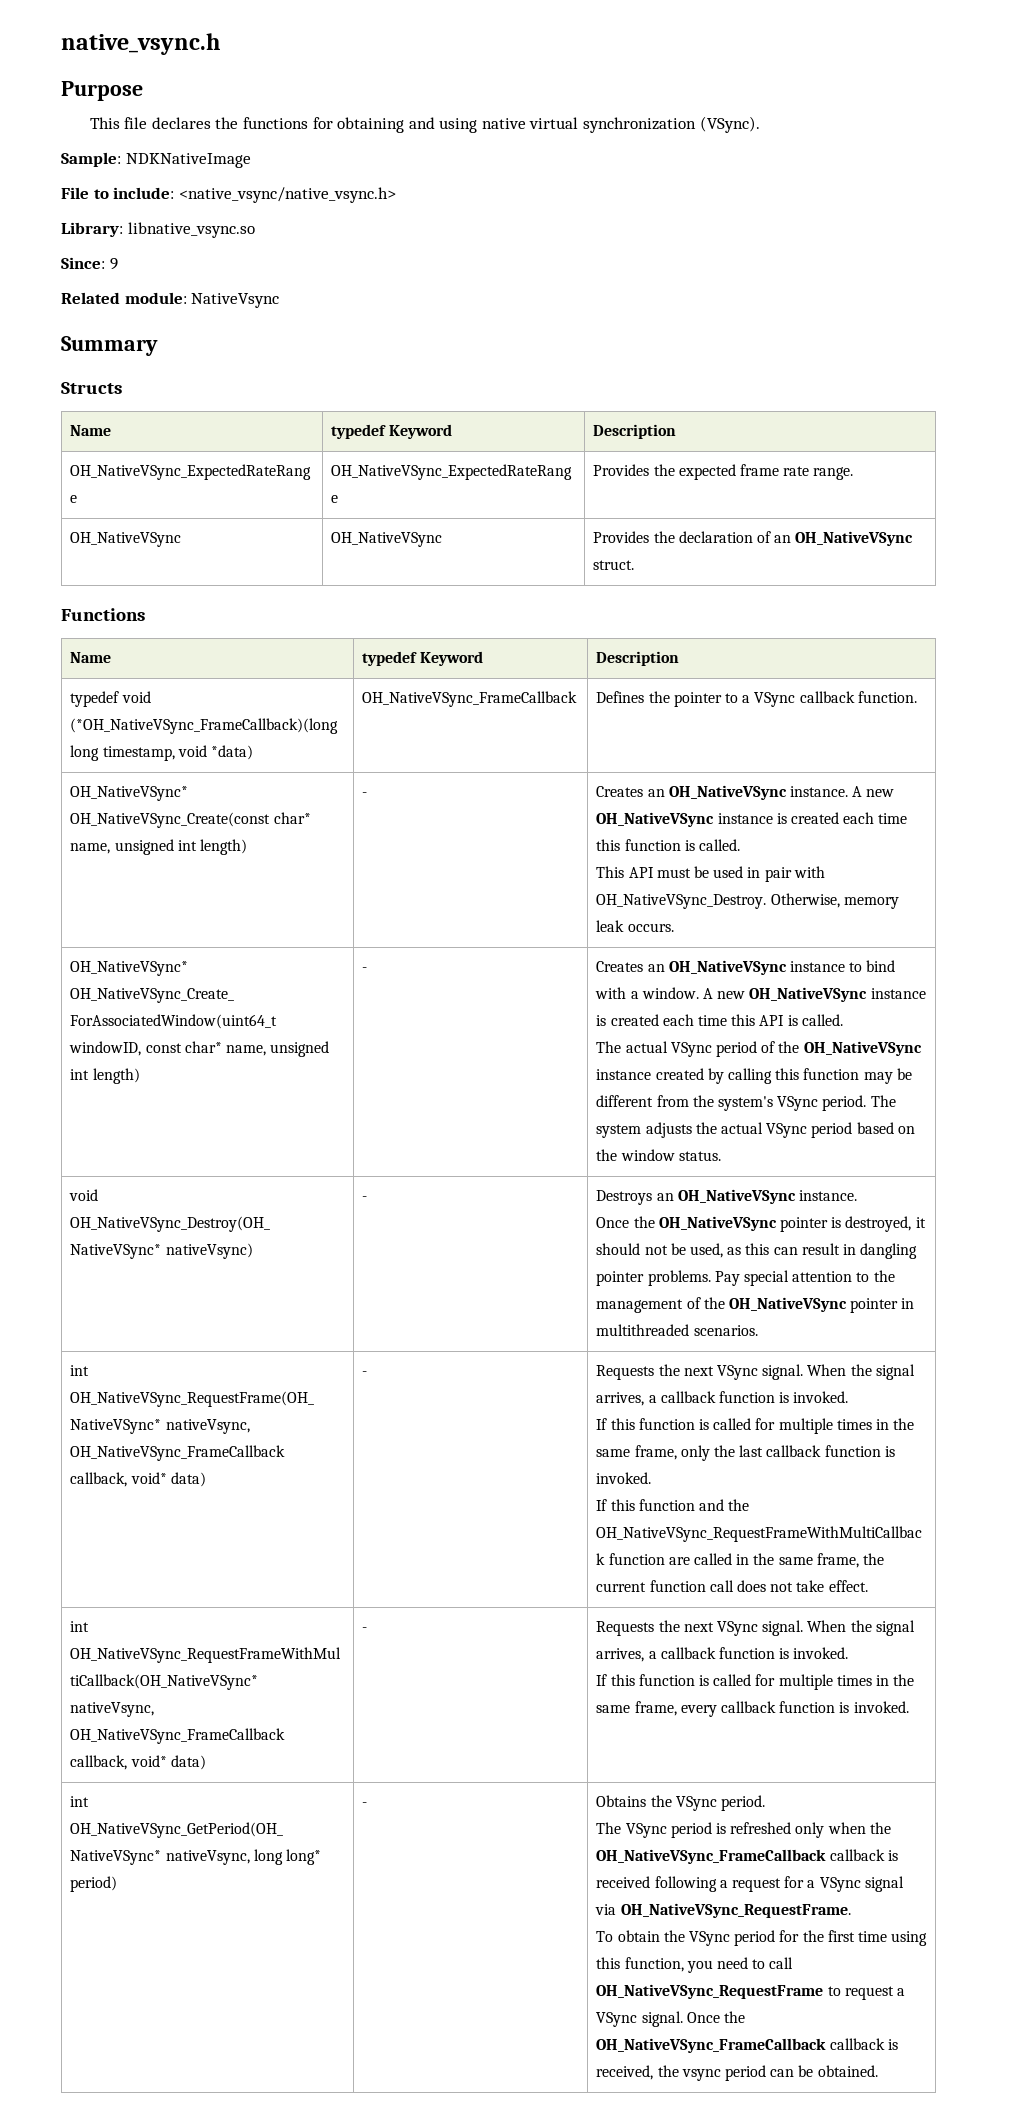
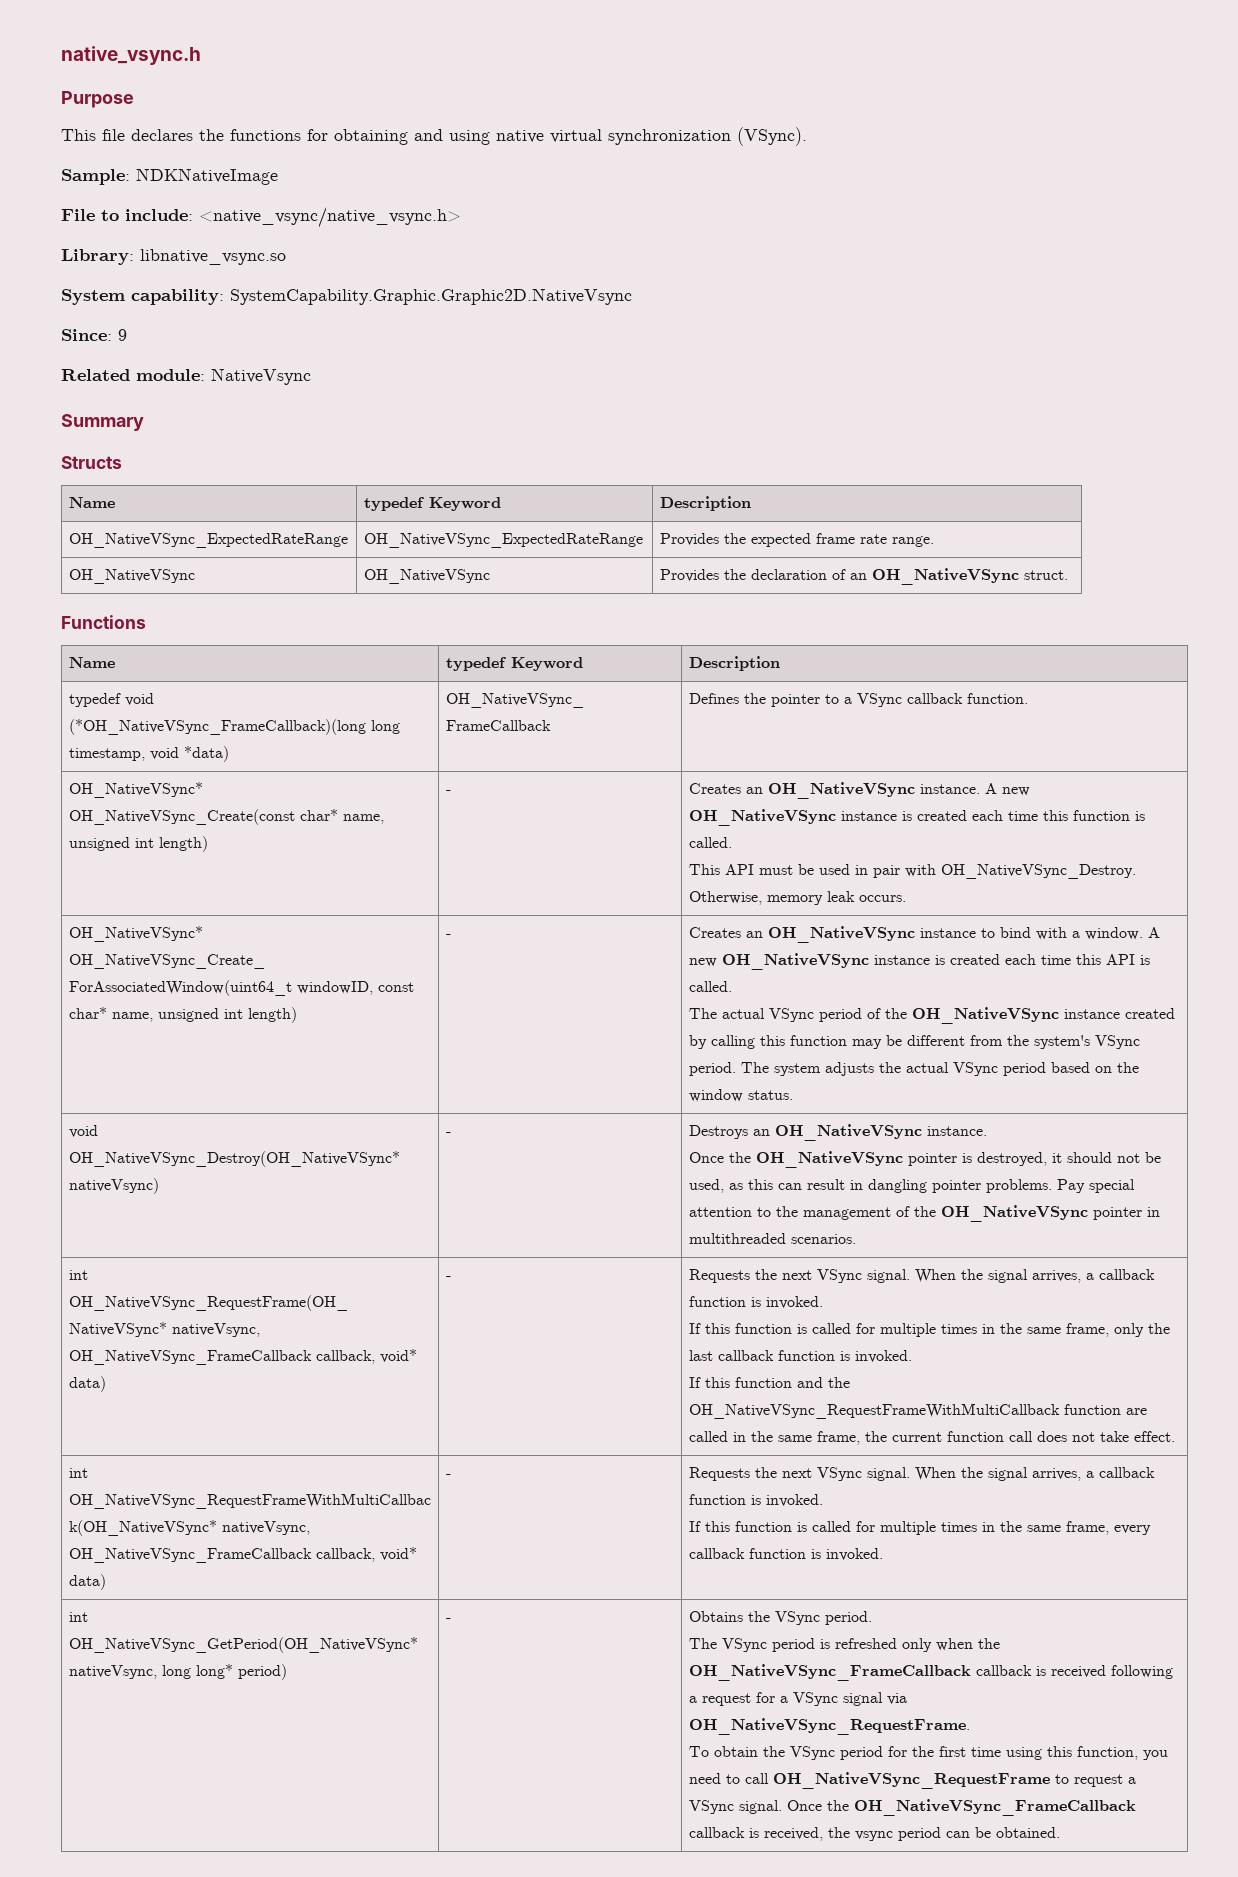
+ System capability: SystemCapability.Graphic.Graphic2D.NativeVsync

